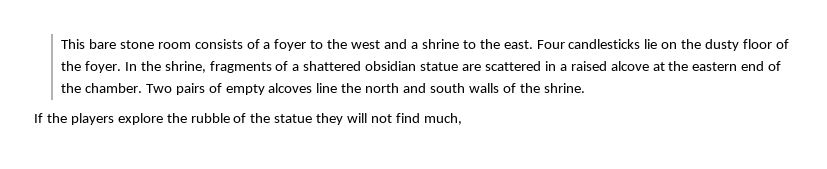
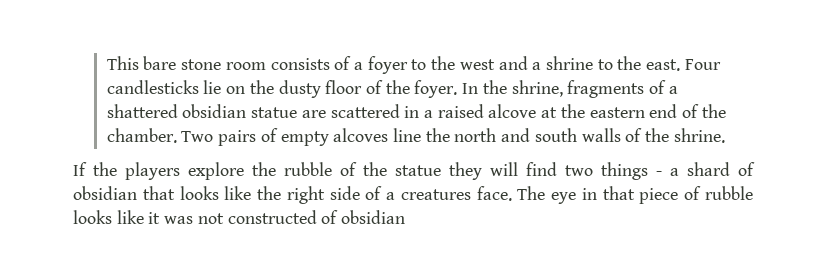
- If the players explore the rubble of the statue they will not find much,
+ If the players explore the rubble of the statue they will find two things - a shard of obsidian that looks like the right side of a creatures face. The eye in that piece of rubble looks like it was not constructed of obsidian

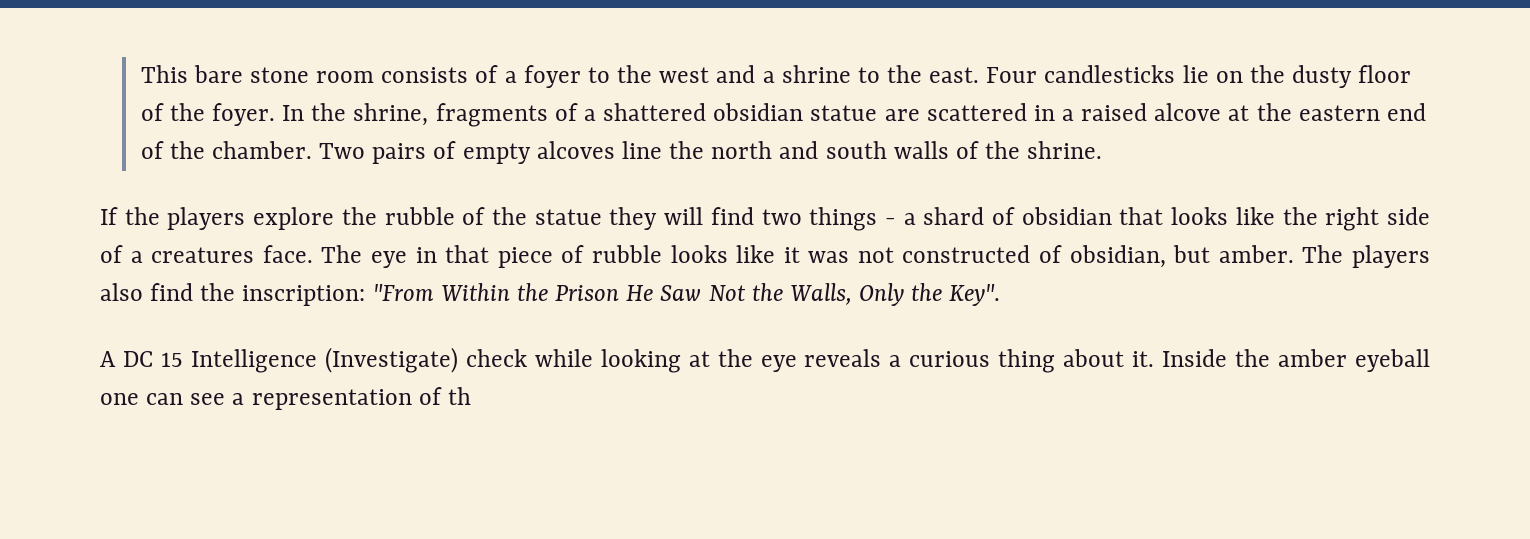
- The eye in that piece of rubble looks like it was not constructed of obsidian
+ The eye in that piece of rubble looks like it was not constructed of obsidian, but amber. The players also find the inscription: "From Within the Prison He Saw Not the Walls, Only the Key".
+ A DC 15 Intelligence (Investigate) check while looking at the eye reveals a curious thing about it. Inside the amber eyeball one can see a representation of th

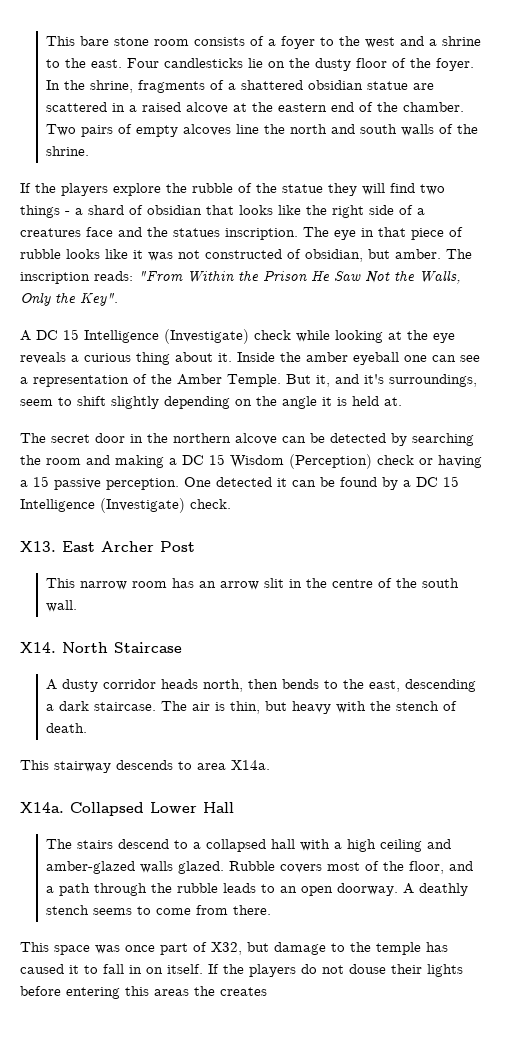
- If the players explore the rubble of the statue they will find two things - a shard of obsidian that looks like the right side of a creatures face.
+ If the players explore the rubble of the statue they will find two things - a shard of obsidian that looks like the right side of a creatures face and the statues inscription.
- The players also find the inscription: "From Within the Prison He Saw Not the Walls, Only the Key".
+ The inscription reads: "From Within the Prison He Saw Not the Walls, Only the Key".
- Inside the amber eyeball one can see a representation of th
+ Inside the amber eyeball one can see a representation of the Amber Temple. But it, and it's surroundings, seem to shift slightly depending on the angle it is held at.
+ The secret door in the northern alcove can be detected by searching the room and making a DC 15 Wisdom (Perception) check or having a 15 passive perception. One detected it can be found by a DC 15 Intelligence (Investigate) check.
+ X13. East Archer Post
+ This narrow room has an arrow slit in the centre of the south wall.
+ X14. North Staircase
+ A dusty corridor heads north, then bends to the east, descending a dark staircase. The air is thin, but heavy with the stench of death.
+ This stairway descends to area X14a.
+ X14a. Collapsed Lower Hall
+ The stairs descend to a collapsed hall with a high ceiling and amber-glazed walls glazed. Rubble covers most of the floor, and a path through the rubble leads to an open doorway. A deathly stench seems to come from there.
+ This space was once part of X32, but damage to the temple has caused it to fall in on itself. If the players do not douse their lights before entering this areas the creates

